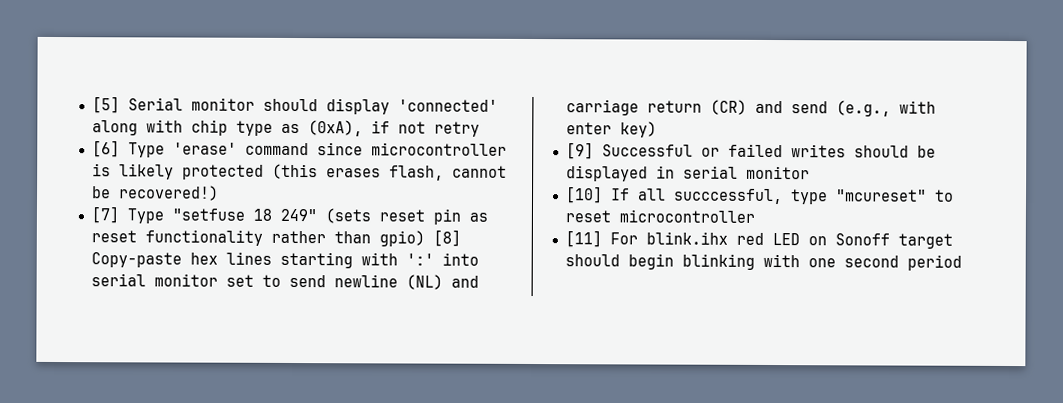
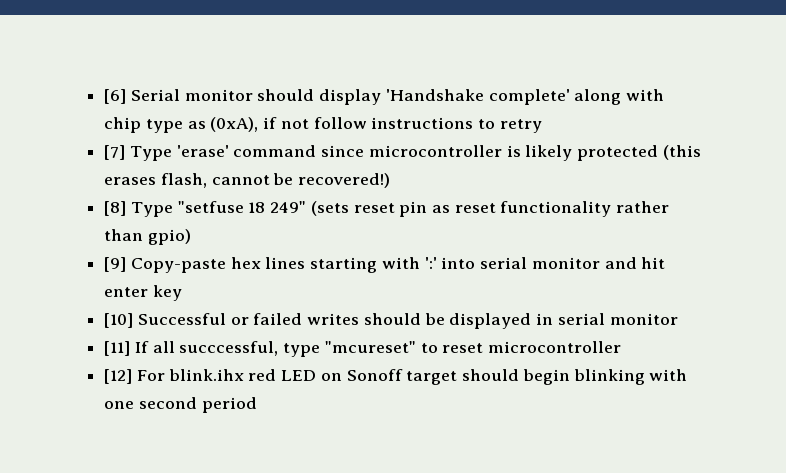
- [5] Serial monitor should display 'connected' along with chip type as (0xA), if not retry
+ [6] Serial monitor should display 'Handshake complete' along with chip type as (0xA), if not follow instructions to retry
- [6] Type 'erase' command since microcontroller is likely protected (this erases flash, cannot be recovered!)
+ [7] Type 'erase' command since microcontroller is likely protected (this erases flash, cannot be recovered!)
- [7] Type "setfuse 18 249" (sets reset pin as reset functionality rather than gpio) [8] Copy-paste hex lines starting with ':' into serial monitor set to send newline (NL) and carriage return (CR) and send (e.g., with enter key)
- [9] Successful or failed writes should be displayed in serial monitor
+ [8] Type "setfuse 18 249" (sets reset pin as reset functionality rather than gpio)
+ [9] Copy-paste hex lines starting with ':' into serial monitor and hit enter key
+ [10] Successful or failed writes should be displayed in serial monitor
- [10] If all succcessful, type "mcureset" to reset microcontroller
+ [11] If all succcessful, type "mcureset" to reset microcontroller
- [11] For blink.ihx red LED on Sonoff target should begin blinking with one second period
+ [12] For blink.ihx red LED on Sonoff target should begin blinking with one second period

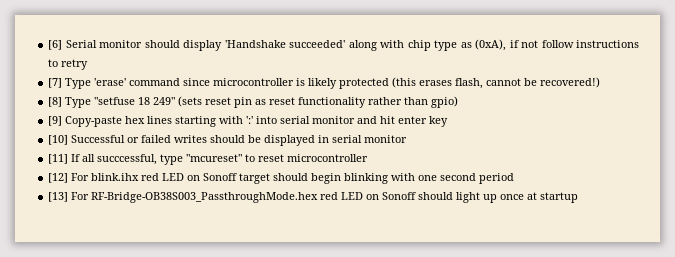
- [6] Serial monitor should display 'Handshake complete' along with chip type as (0xA), if not follow instructions to retry
+ [6] Serial monitor should display 'Handshake succeeded' along with chip type as (0xA), if not follow instructions to retry
+ [13] For RF-Bridge-OB38S003_PassthroughMode.hex red LED on Sonoff should light up once at startup

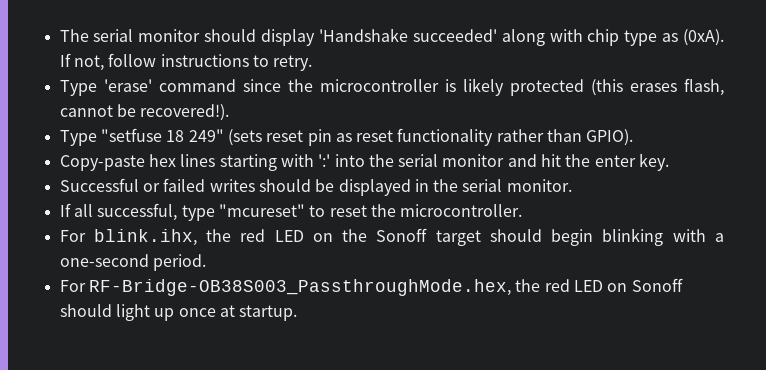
- [6] Serial monitor should display 'Handshake succeeded' along with chip type as (0xA), if not follow instructions to retry
- [7] Type 'erase' command since microcontroller is likely protected (this erases flash, cannot be recovered!)
- [8] Type "setfuse 18 249" (sets reset pin as reset functionality rather than gpio)
- [9] Copy-paste hex lines starting with ':'
+ The serial monitor should display 'Handshake succeeded' along with chip type as (0xA). If not, follow instructions to retry.
+ Type 'erase' command since the microcontroller is likely protected (this erases flash, cannot be recovered!).
+ Type "setfuse 18 249" (sets reset pin as reset functionality rather than GPIO).
+ Copy-paste hex lines starting with ':'
- into serial monitor and hit enter key
- [10] Successful or failed writes should be displayed in serial monitor
- [11] If all succcessful, type "mcureset" to reset microcontroller
- [12] For blink.ihx red LED on Sonoff target should begin blinking with one second period
- [13] For RF-Bridge-OB38S003_PassthroughMode.hex red LED on Sonoff should light up once at startup
+ into the serial monitor and hit the enter key.
+ Successful or failed writes should be displayed in the serial monitor.
+ If all successful, type "mcureset" to reset the microcontroller.
+ For blink.ihx, the red LED on the Sonoff target should begin blinking with a one-second period.
+ For RF-Bridge-OB38S003_PassthroughMode.hex, the red LED on Sonoff should light up once at startup.

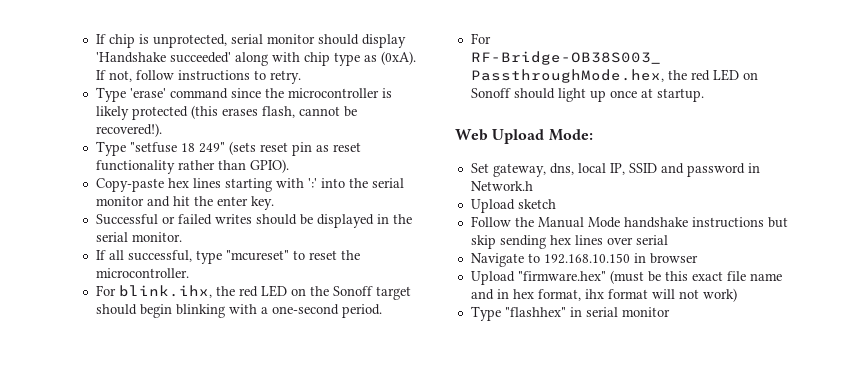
- The serial monitor should display 'Handshake succeeded' along with chip type as (0xA).
+ If chip is unprotected, serial monitor should display 'Handshake succeeded' along with chip type as (0xA).
+ Web Upload Mode:
+ Set gateway, dns, local IP, SSID and password in Network.h
+ Upload sketch
+ Follow the Manual Mode handshake instructions but skip sending hex lines over serial
+ Navigate to 192.168.10.150 in browser
+ Upload "firmware.hex" (must be this exact file name and in hex format, ihx format will not work)
+ Type "flashhex" in serial monitor

